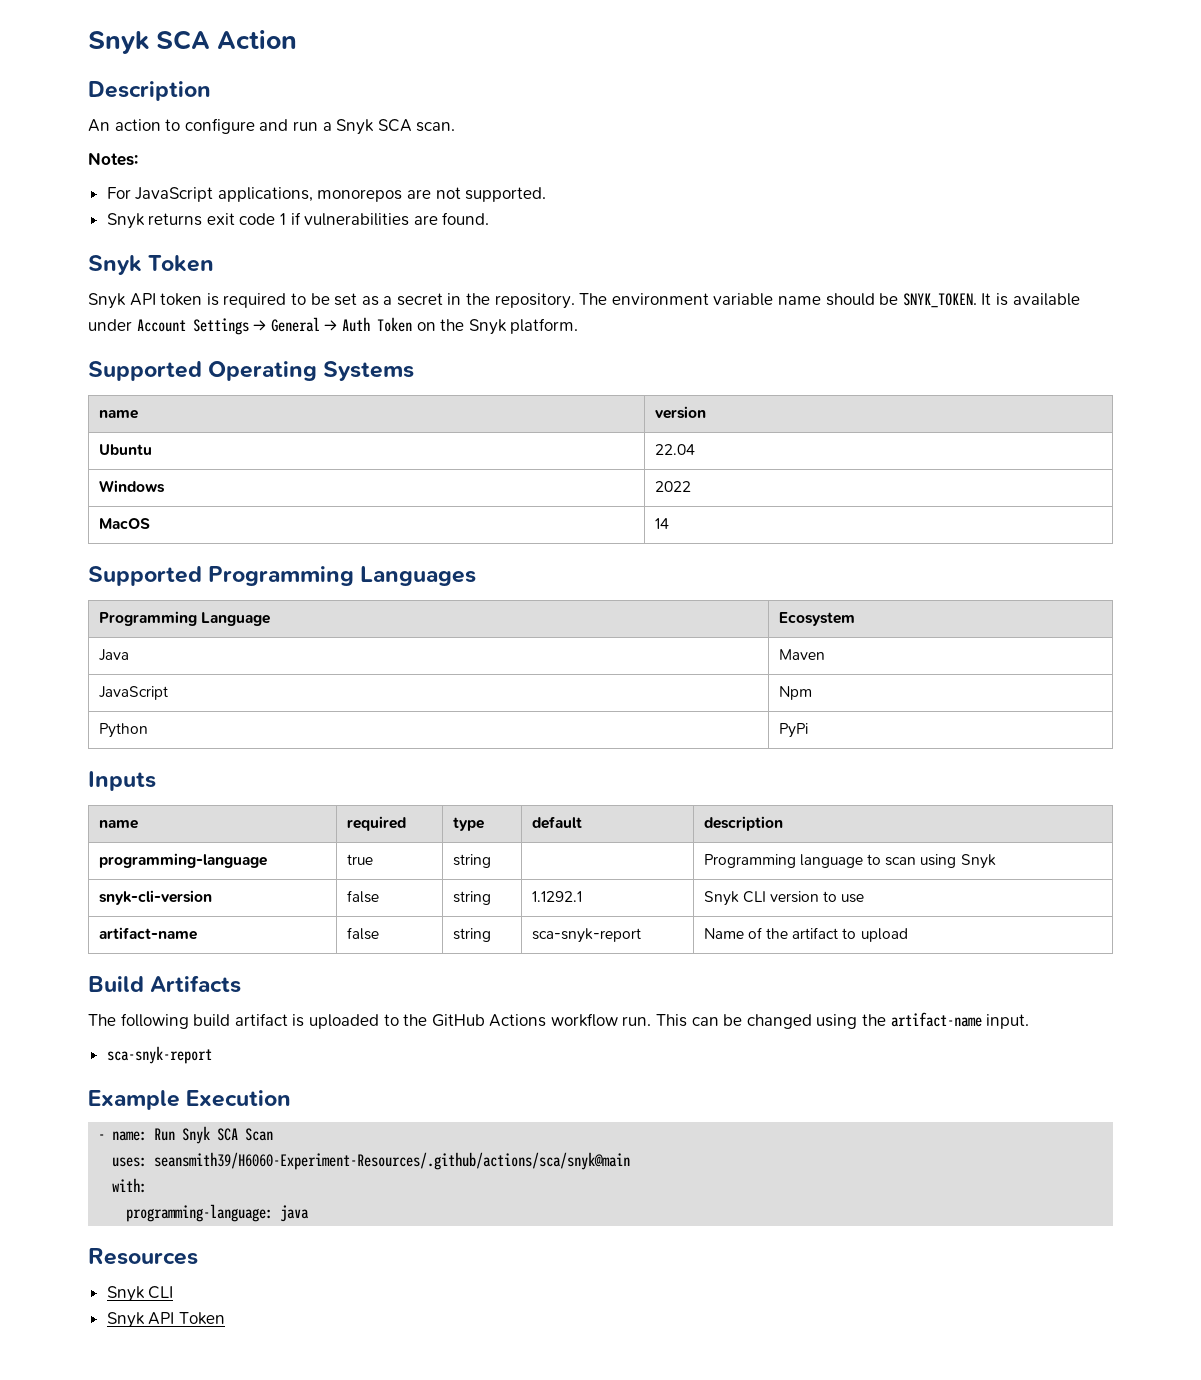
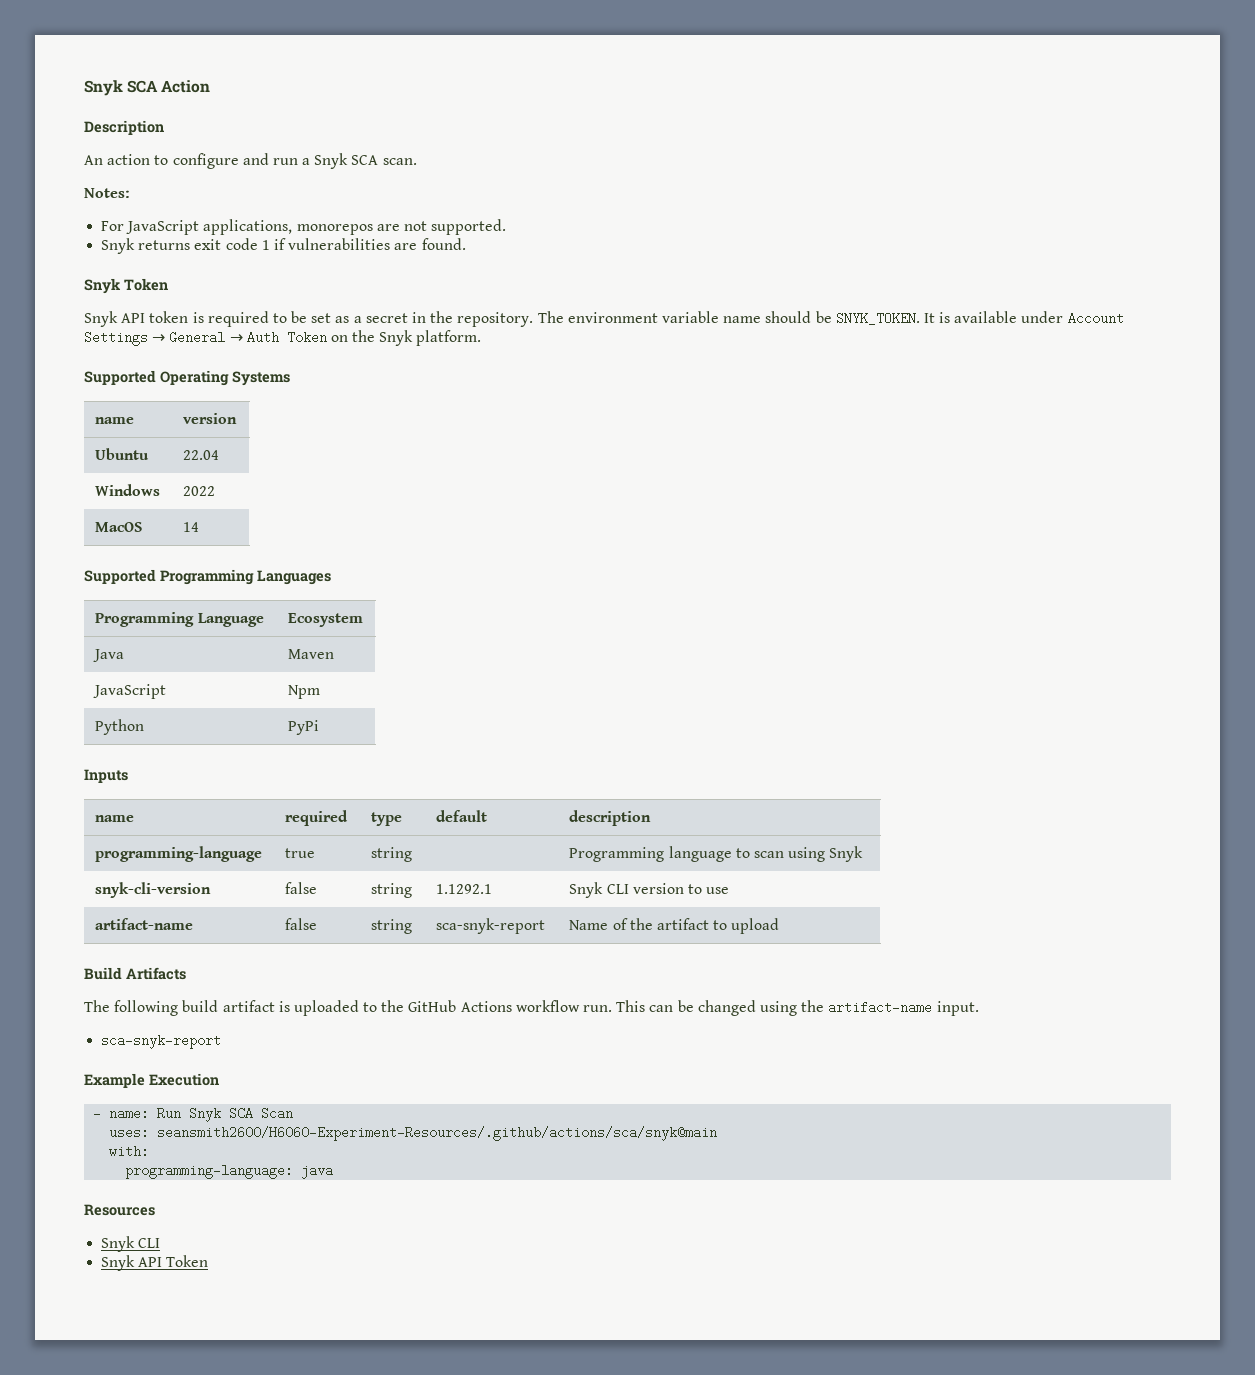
- uses: seansmith39/H6060-Experiment-Resources/.github/actions/sca/snyk@main
+ uses: seansmith2600/H6060-Experiment-Resources/.github/actions/sca/snyk@main

